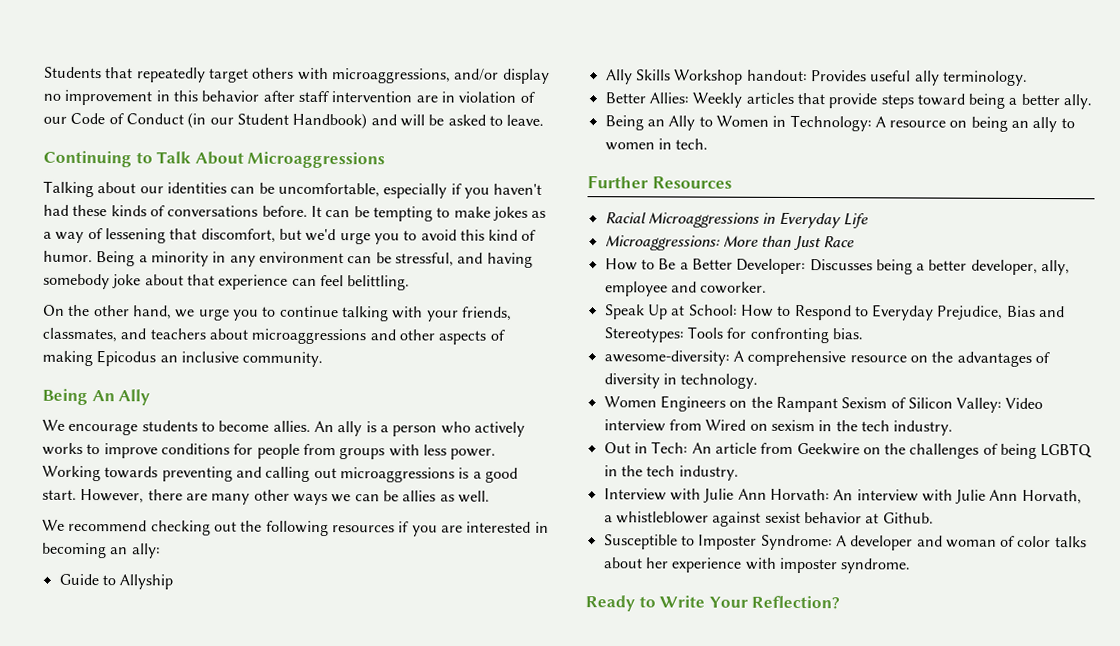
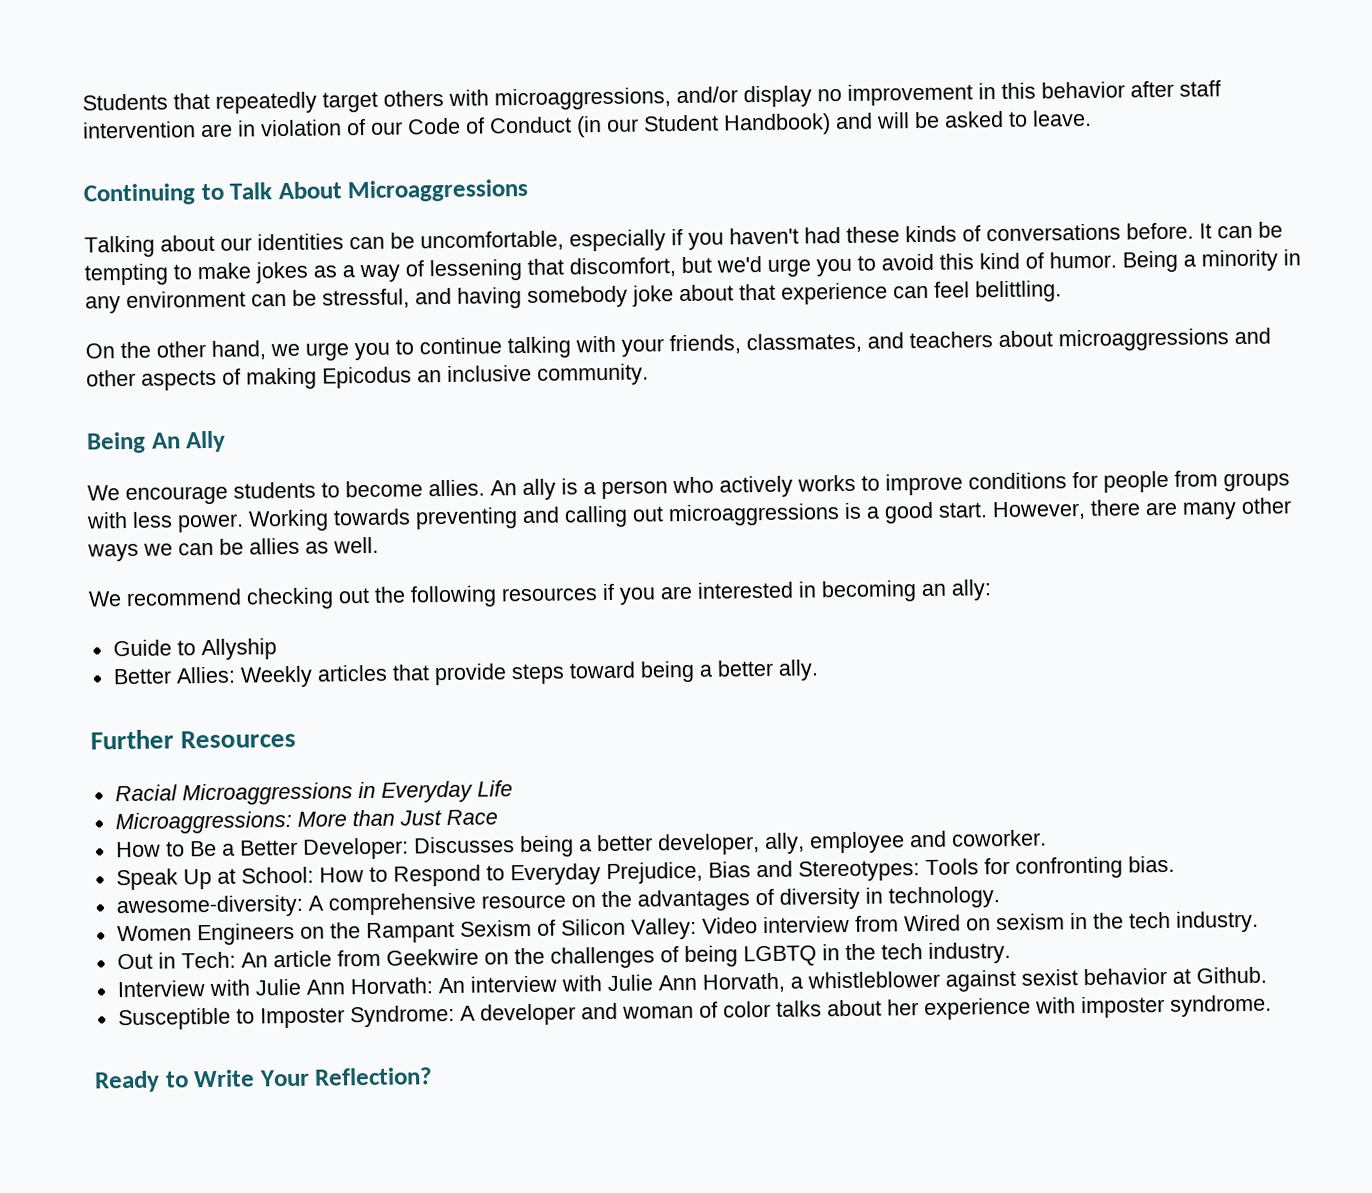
- Ally Skills Workshop handout: Provides useful ally terminology.
- Being an Ally to Women in Technology: A resource on being an ally to women in tech.

